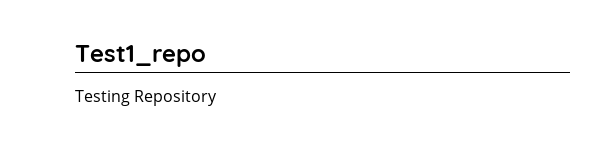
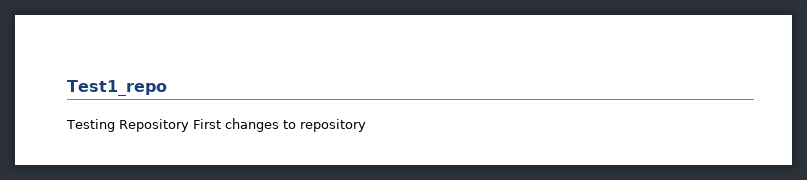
- Testing Repository
+ Testing Repository First changes to repository

